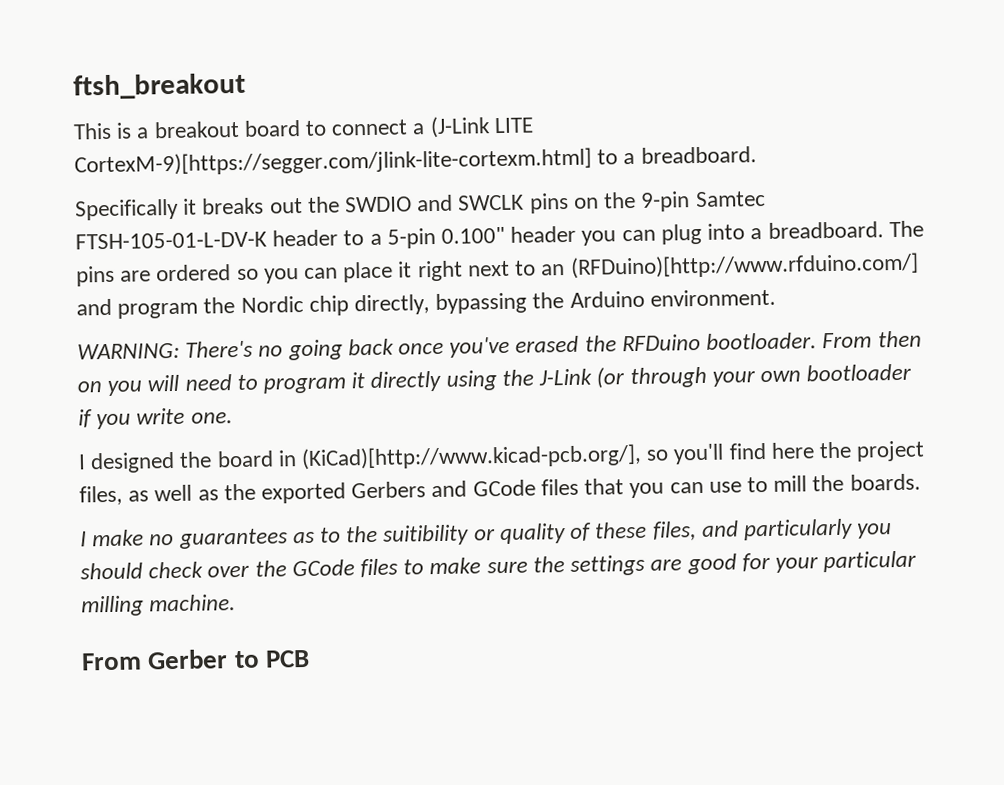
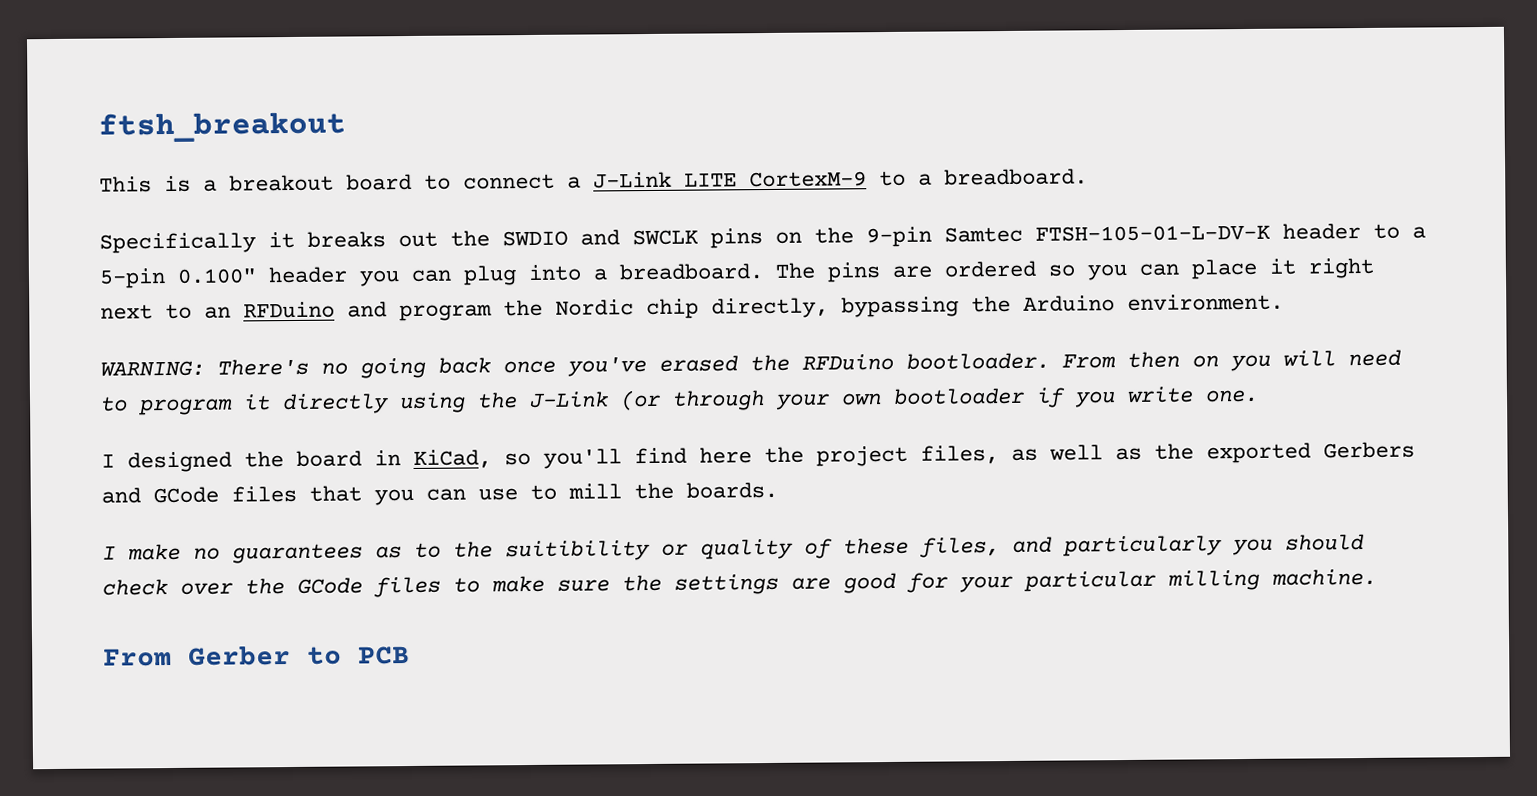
- This is a breakout board to connect a (J-Link LITE CortexM-9)[https://segger.com/jlink-lite-cortexm.html] to a breadboard.
+ This is a breakout board to connect a J-Link LITE CortexM-9 to a breadboard.
- The pins are ordered so you can place it right next to an (RFDuino)[http://www.rfduino.com/] and program the Nordic chip directly, bypassing the Arduino environment.
+ The pins are ordered so you can place it right next to an RFDuino and program the Nordic chip directly, bypassing the Arduino environment.
- I designed the board in (KiCad)[http://www.kicad-pcb.org/], so you'll find here the project files, as well as the exported Gerbers and GCode files that you can use to mill the boards.
+ I designed the board in KiCad, so you'll find here the project files, as well as the exported Gerbers and GCode files that you can use to mill the boards.

